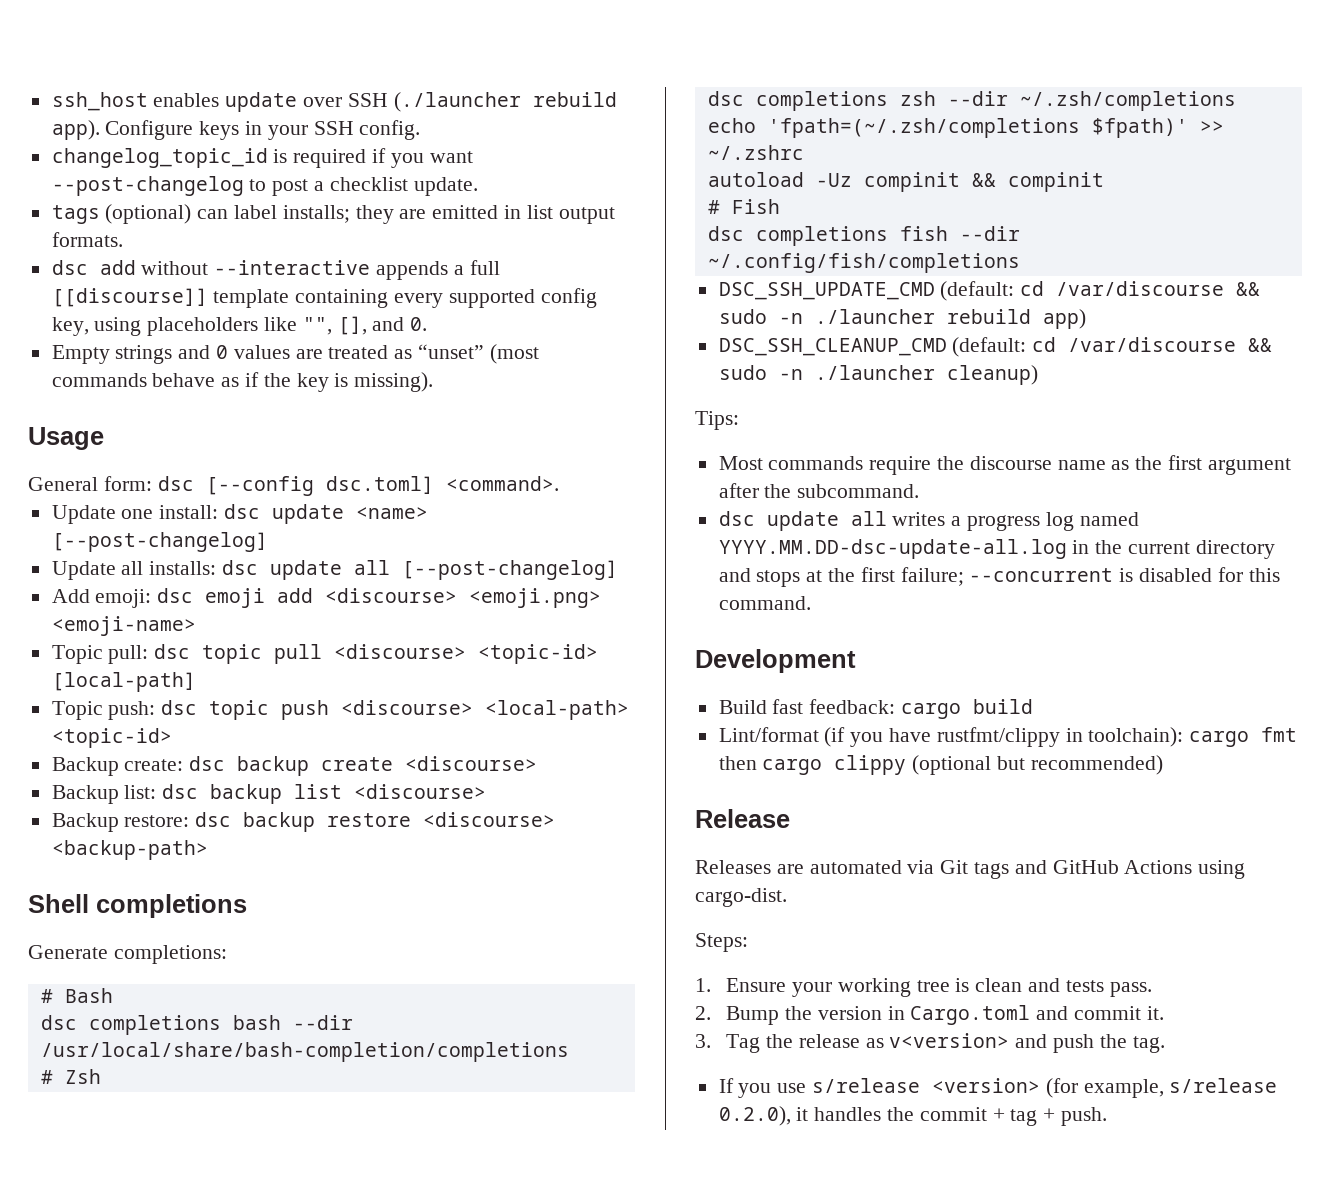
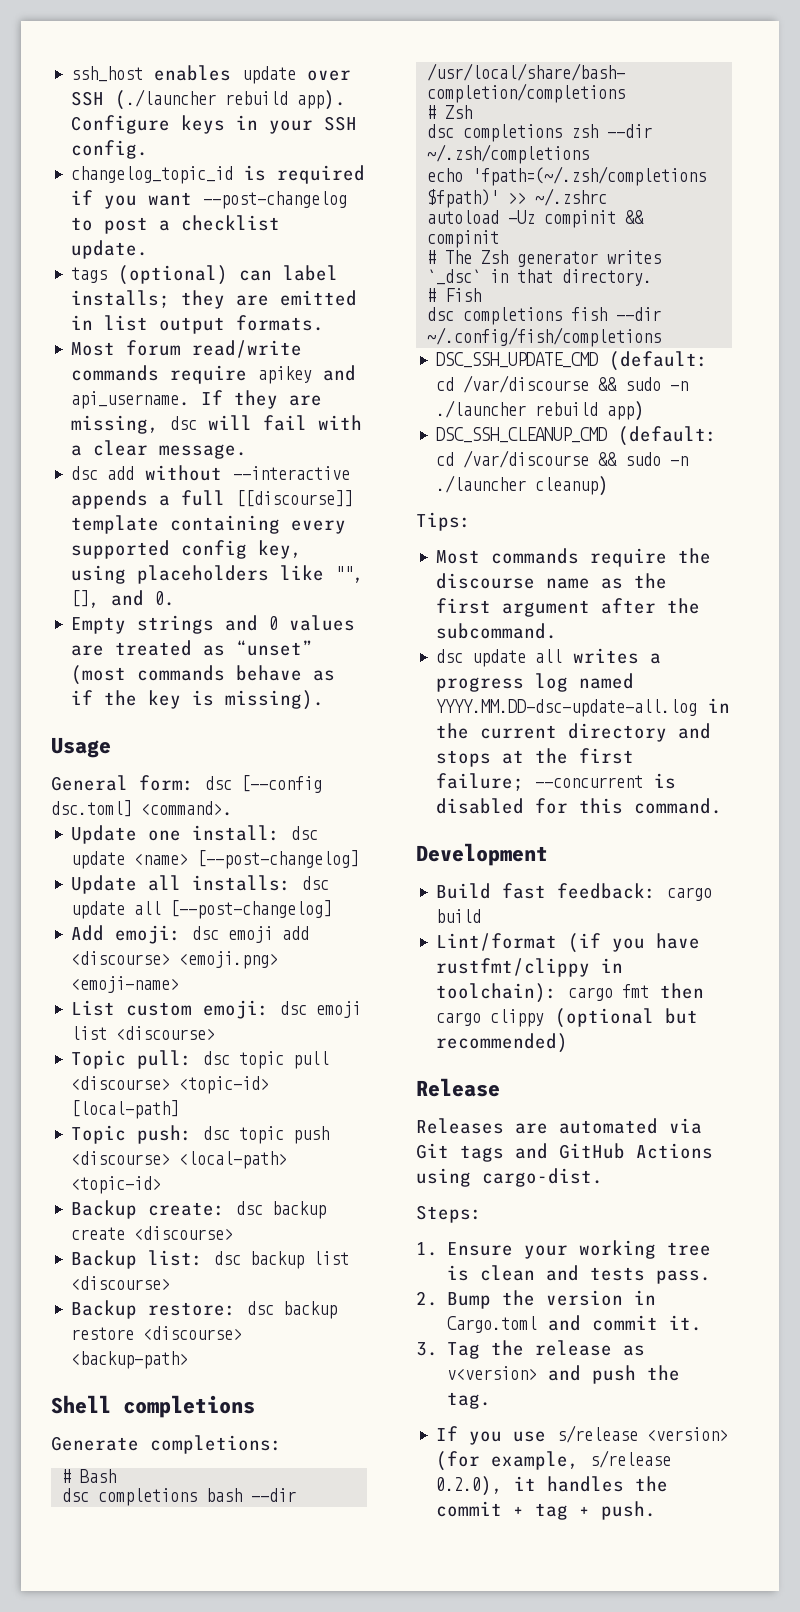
+ Most forum read/write commands require apikey and api_username. If they are missing, dsc will fail with a clear message.
+ List custom emoji: dsc emoji list <discourse>
+ # The Zsh generator writes `_dsc` in that directory.

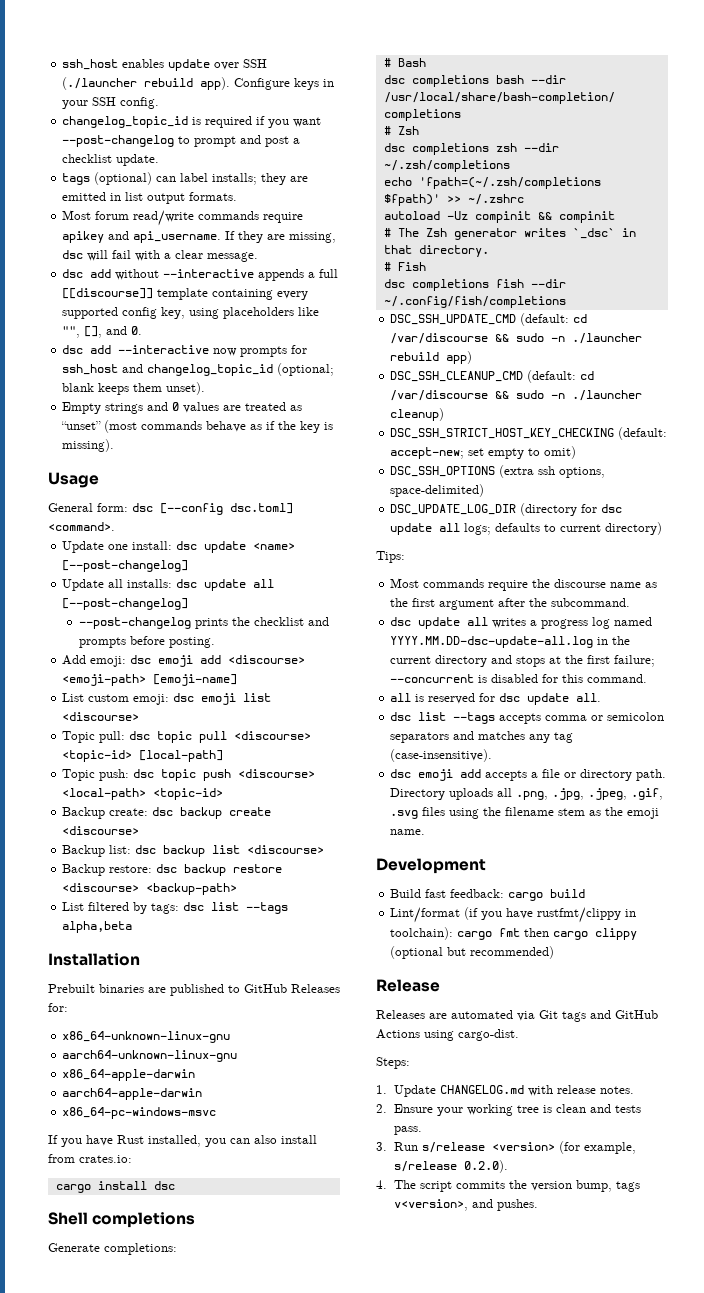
- changelog_topic_id is required if you want --post-changelog to post a checklist update.
+ changelog_topic_id is required if you want --post-changelog to prompt and post a checklist update.
+ dsc add --interactive now prompts for ssh_host and changelog_topic_id (optional; blank keeps them unset).
+ --post-changelog prints the checklist and prompts before posting.
- Add emoji: dsc emoji add <discourse> <emoji.png> <emoji-name>
+ Add emoji: dsc emoji add <discourse> <emoji-path> [emoji-name]
+ List filtered by tags: dsc list --tags alpha,beta
+ Installation
+ Prebuilt binaries are published to GitHub Releases for:
+ x86_64-unknown-linux-gnu
+ aarch64-unknown-linux-gnu
+ x86_64-apple-darwin
+ aarch64-apple-darwin
+ x86_64-pc-windows-msvc
+ If you have Rust installed, you can also install from crates.io:
+ cargo install dsc
+ DSC_SSH_STRICT_HOST_KEY_CHECKING (default: accept-new; set empty to omit)
+ DSC_SSH_OPTIONS (extra ssh options, space-delimited)
+ DSC_UPDATE_LOG_DIR (directory for dsc update all logs; defaults to current directory)
+ all is reserved for dsc update all.
+ dsc list --tags accepts comma or semicolon separators and matches any tag (case-insensitive).
+ dsc emoji add accepts a file or directory path. Directory uploads all .png, .jpg, .jpeg, .gif, .svg files using the filename stem as the emoji name.
- 1. Ensure your working tree is clean and tests pass.
+ 1. Update CHANGELOG.md with release notes.
+ 2. Ensure your working tree is clean and tests pass.
- 2. Bump the version in Cargo.toml and commit it.
- 3. Tag the release as v<version> and push the tag.
- If you use s/release <version> (for example, s/release 0.2.0), it handles the commit + tag + push.
+ 3. Run s/release <version> (for example, s/release 0.2.0).
+ 4. The script commits the version bump, tags v<version>, and pushes.

